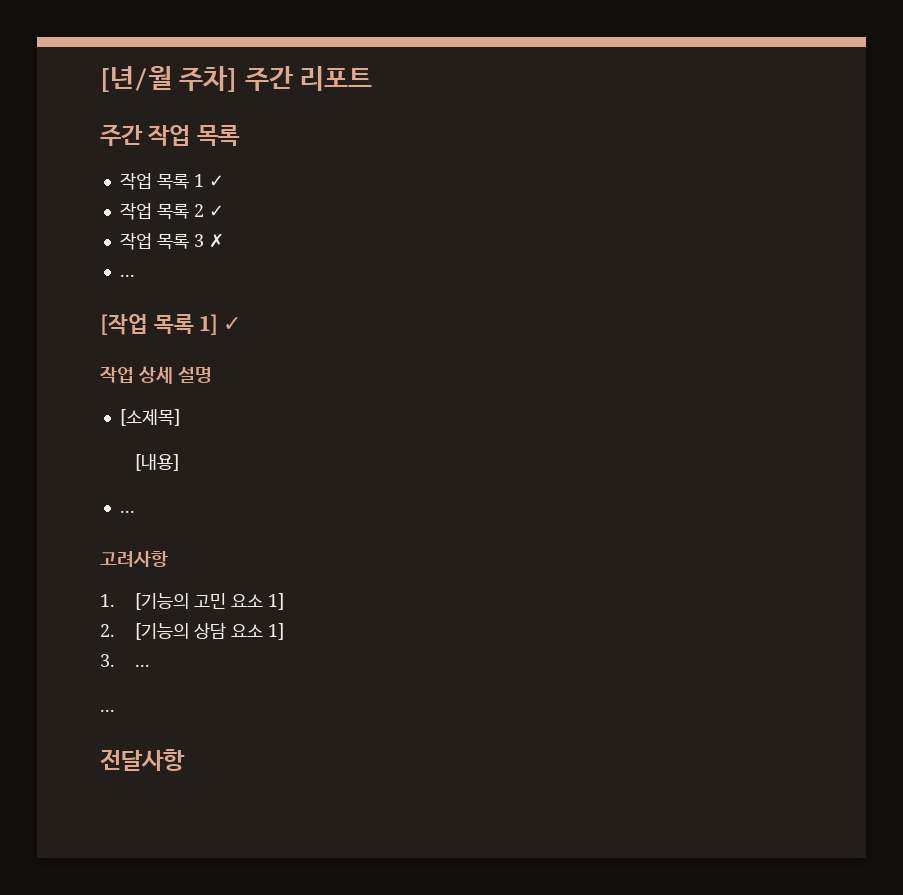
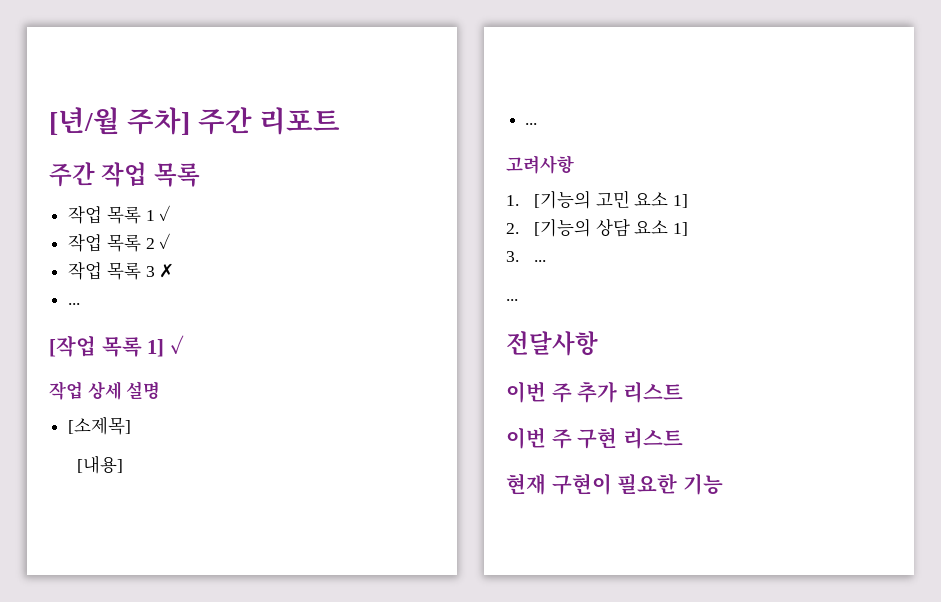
+ 이번 주 추가 리스트
+ 이번 주 구현 리스트
+ 현재 구현이 필요한 기능

